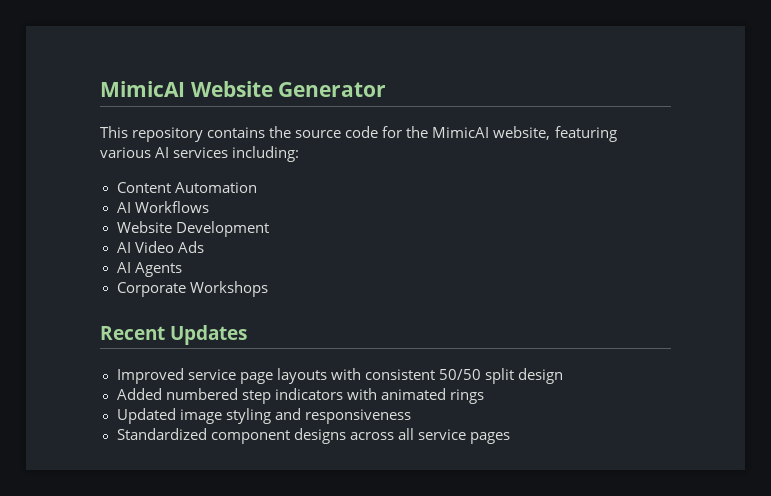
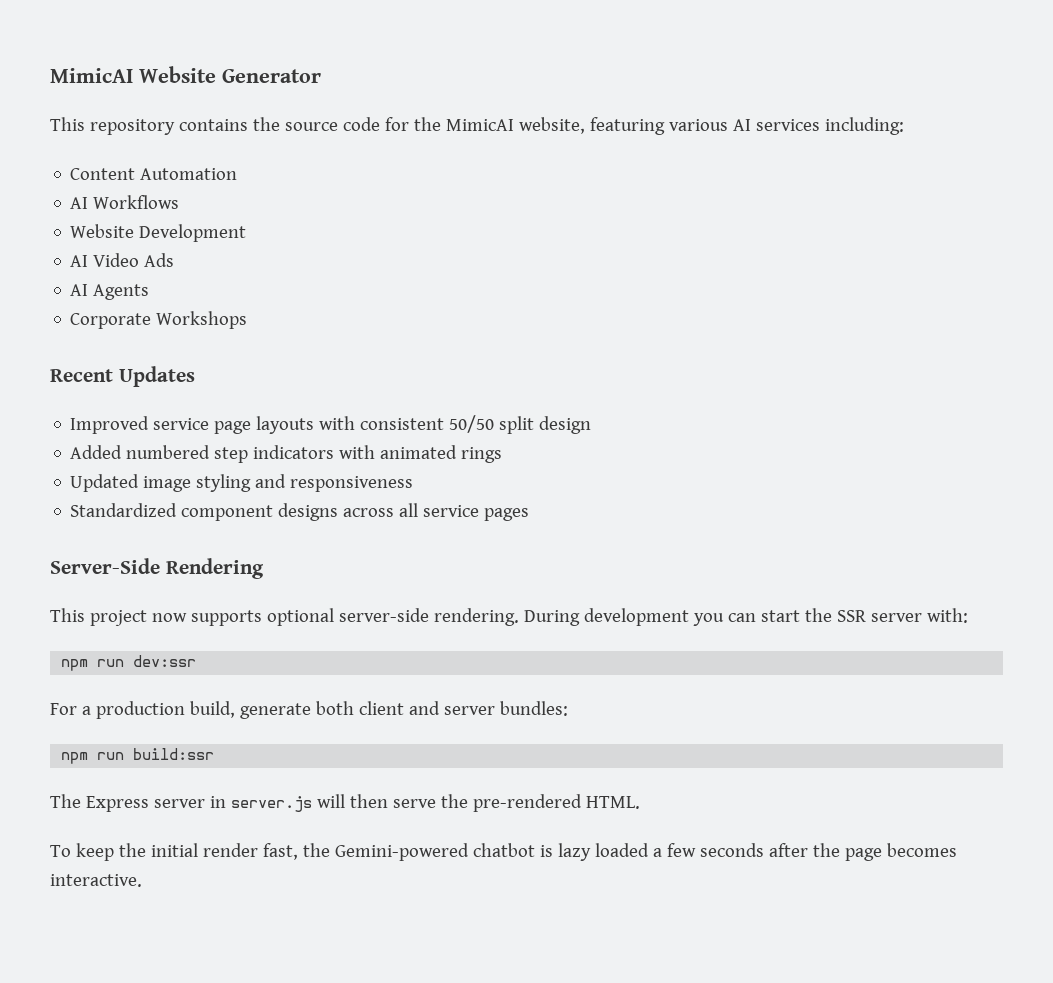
+ Server-Side Rendering
+ This project now supports optional server-side rendering. During development you can start the SSR server with:
+ npm run dev:ssr
+ For a production build, generate both client and server bundles:
+ npm run build:ssr
+ The Express server in server.js will then serve the pre-rendered HTML.
+ To keep the initial render fast, the Gemini-powered chatbot is lazy loaded a few seconds after the page becomes interactive.

